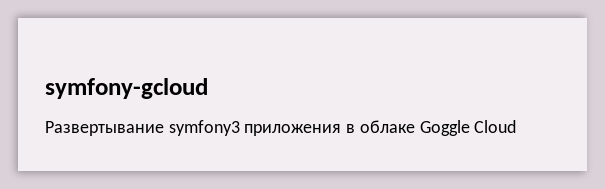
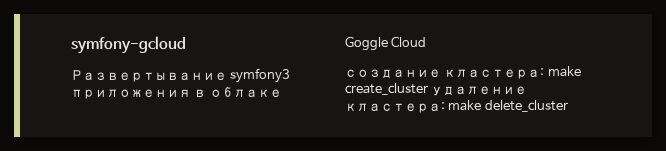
+ создание кластера: make create_cluster удаление кластера: make delete_cluster

